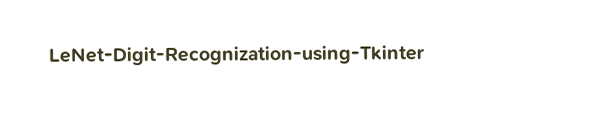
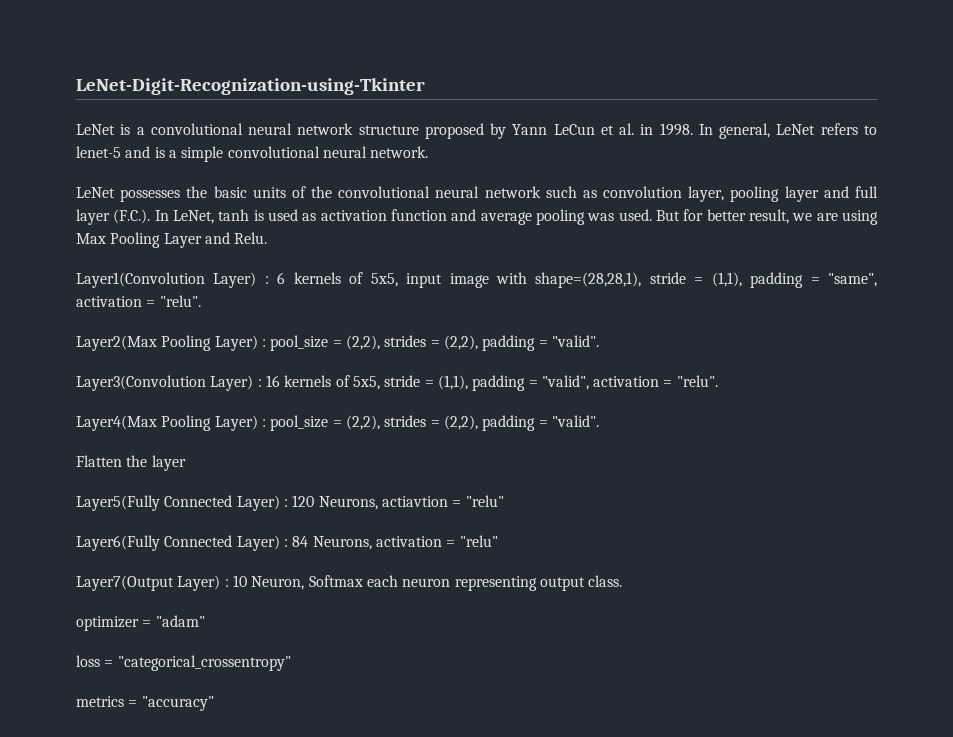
+ LeNet is a convolutional neural network structure proposed by Yann LeCun et al. in 1998. In general, LeNet refers to lenet-5 and is a simple convolutional neural network.
+ LeNet possesses the basic units of the convolutional neural network such as convolution layer, pooling layer and full layer (F.C.). In LeNet, tanh is used as activation function and average pooling was used. But for better result, we are using Max Pooling Layer and Relu.
+ Layer1(Convolution Layer) : 6 kernels of 5x5, input image with shape=(28,28,1), stride = (1,1), padding = "same", activation = "relu".
+ Layer2(Max Pooling Layer) : pool_size = (2,2), strides = (2,2), padding = "valid".
+ Layer3(Convolution Layer) : 16 kernels of 5x5, stride = (1,1), padding = "valid", activation = "relu".
+ Layer4(Max Pooling Layer) : pool_size = (2,2), strides = (2,2), padding = "valid".
+ Flatten the layer
+ Layer5(Fully Connected Layer) : 120 Neurons, actiavtion = "relu"
+ Layer6(Fully Connected Layer) : 84 Neurons, activation = "relu"
+ Layer7(Output Layer) : 10 Neuron, Softmax each neuron representing output class.
+ optimizer = "adam"
+ loss = "categorical_crossentropy"
+ metrics = "accuracy"

